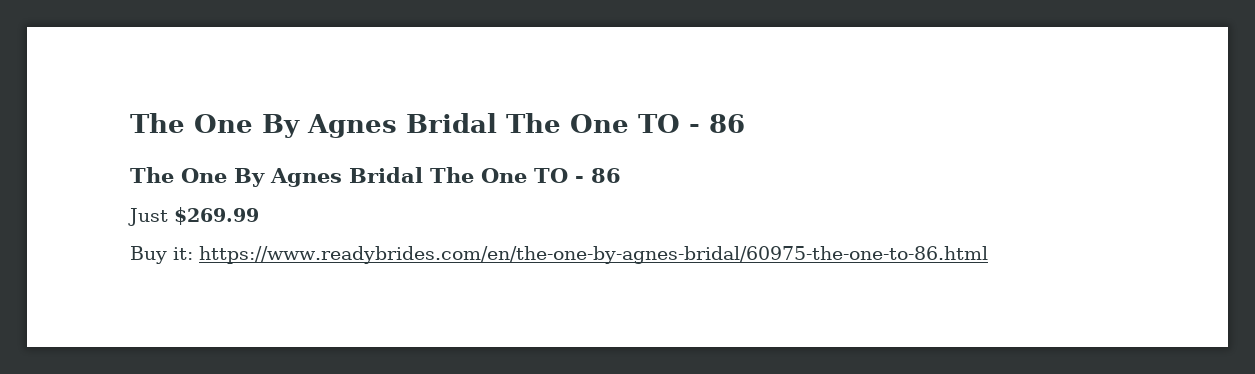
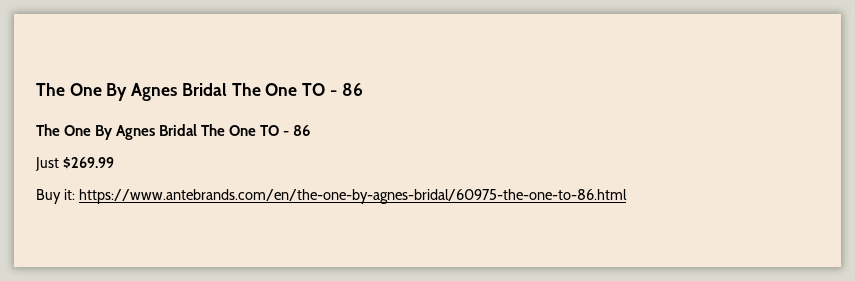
- Buy it: https://www.readybrides.com/en/the-one-by-agnes-bridal/60975-the-one-to-86.html
+ Buy it: https://www.antebrands.com/en/the-one-by-agnes-bridal/60975-the-one-to-86.html

